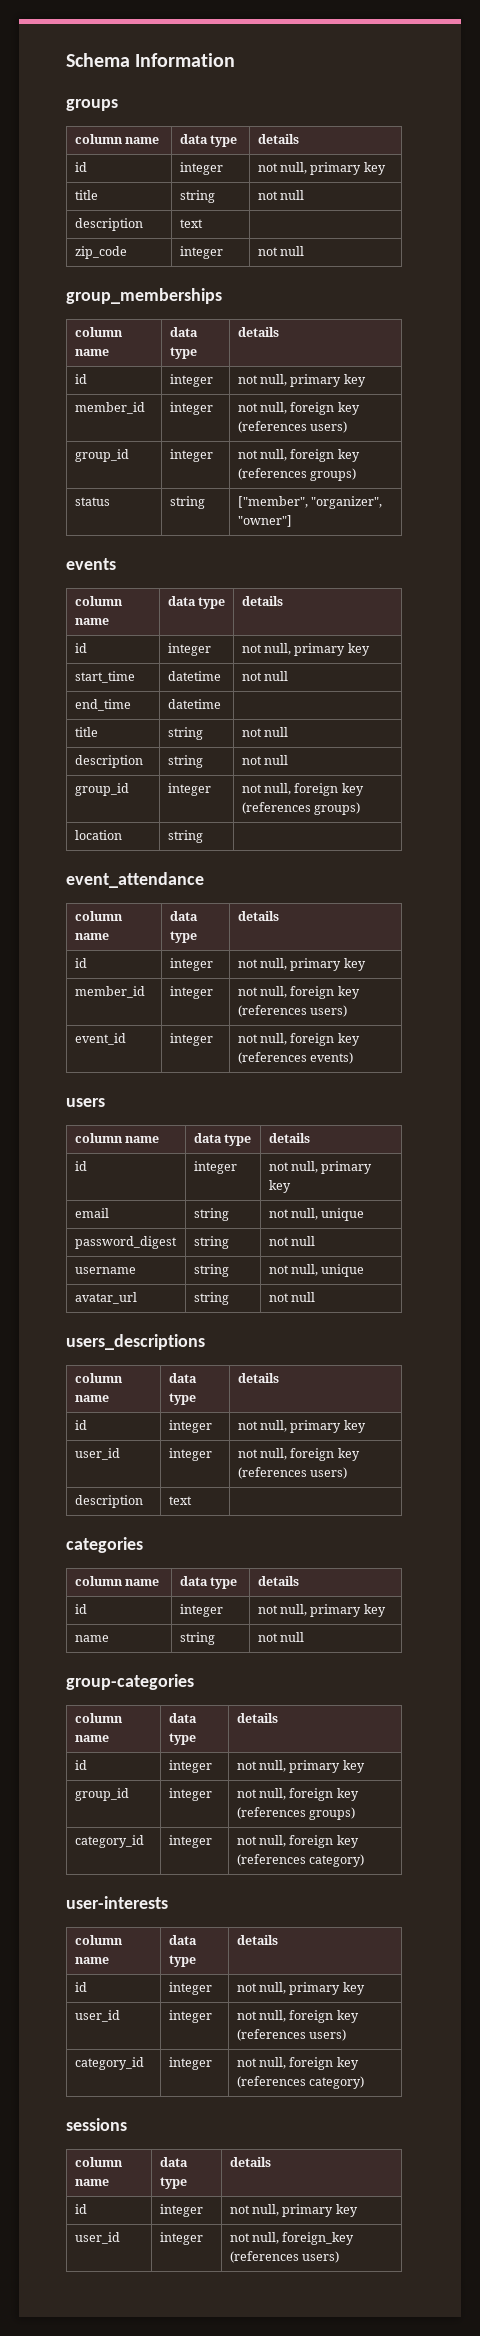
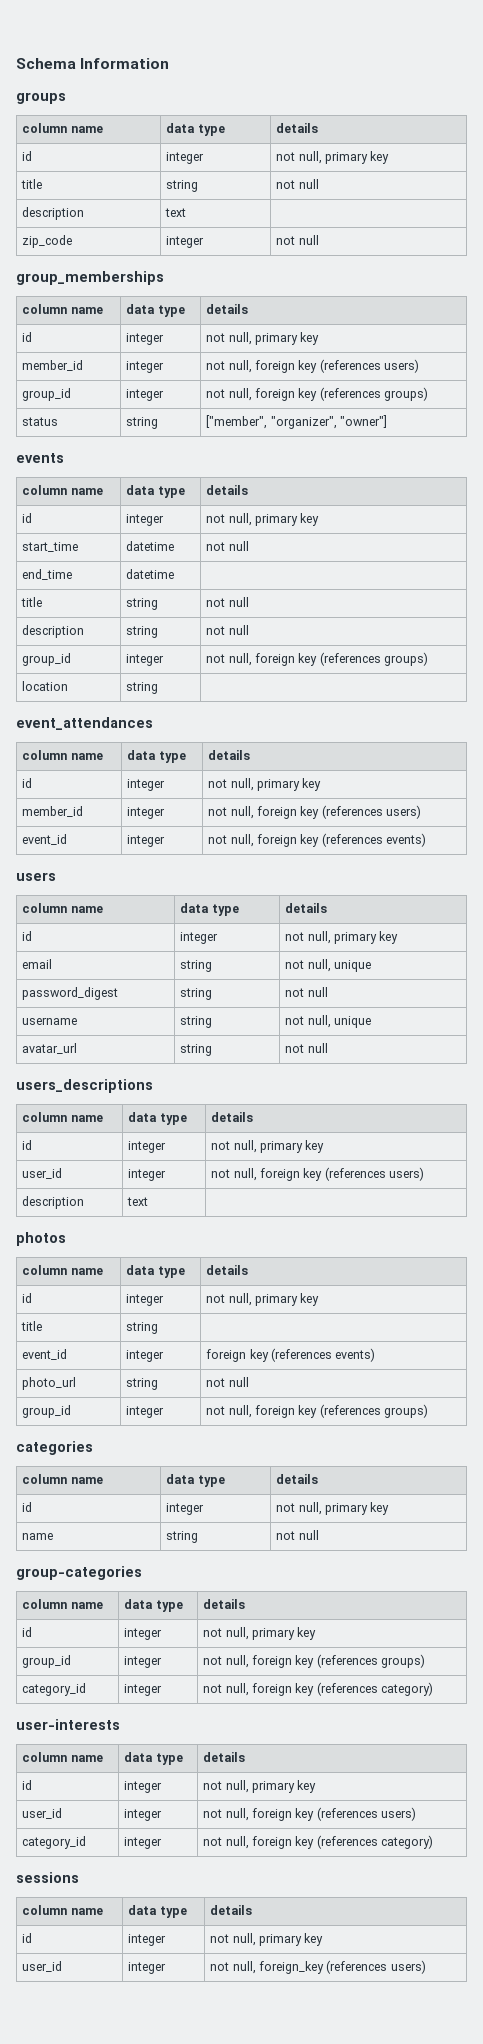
- event_attendance
+ event_attendances
+ photos
+ column name | data type | details
+ id | integer | not null, primary key
+ title | string |
+ event_id | integer | foreign key (references events)
+ photo_url | string | not null
+ group_id | integer | not null, foreign key (references groups)

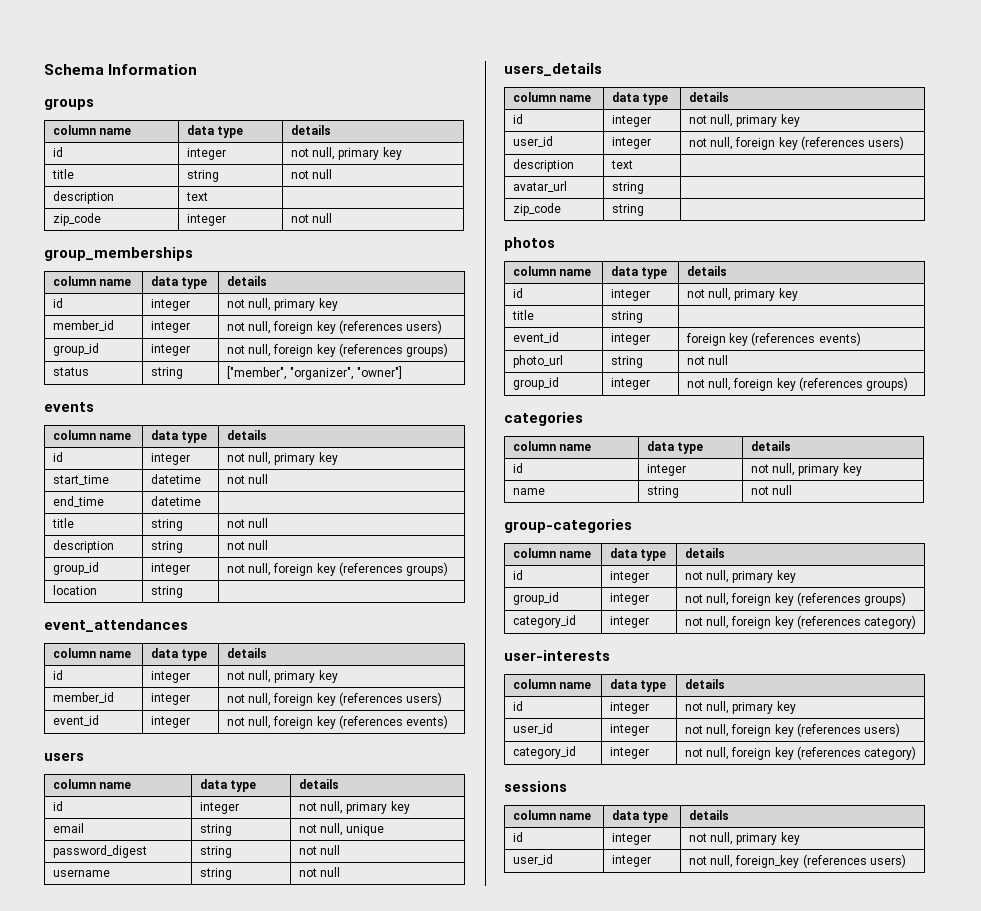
- username | string | not null, unique
- avatar_url | string | not null
- users_descriptions
+ username | string | not null
+ users_details
+ avatar_url | string |
+ zip_code | string |

